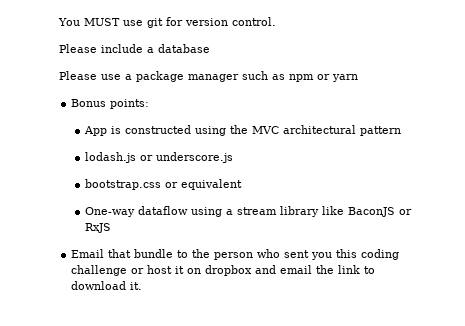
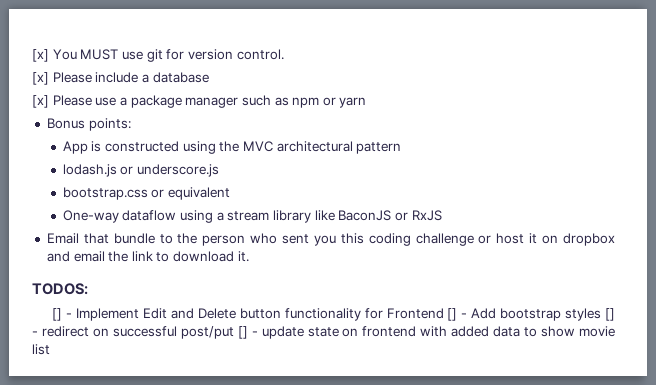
- You MUST use git for version control.
+ [x] You MUST use git for version control.
- Please include a database
+ [x] Please include a database
- Please use a package manager such as npm or yarn
+ [x] Please use a package manager such as npm or yarn
+ TODOS:
+ [] - Implement Edit and Delete button functionality for Frontend [] - Add bootstrap styles [] - redirect on successful post/put [] - update state on frontend with added data to show movie list

